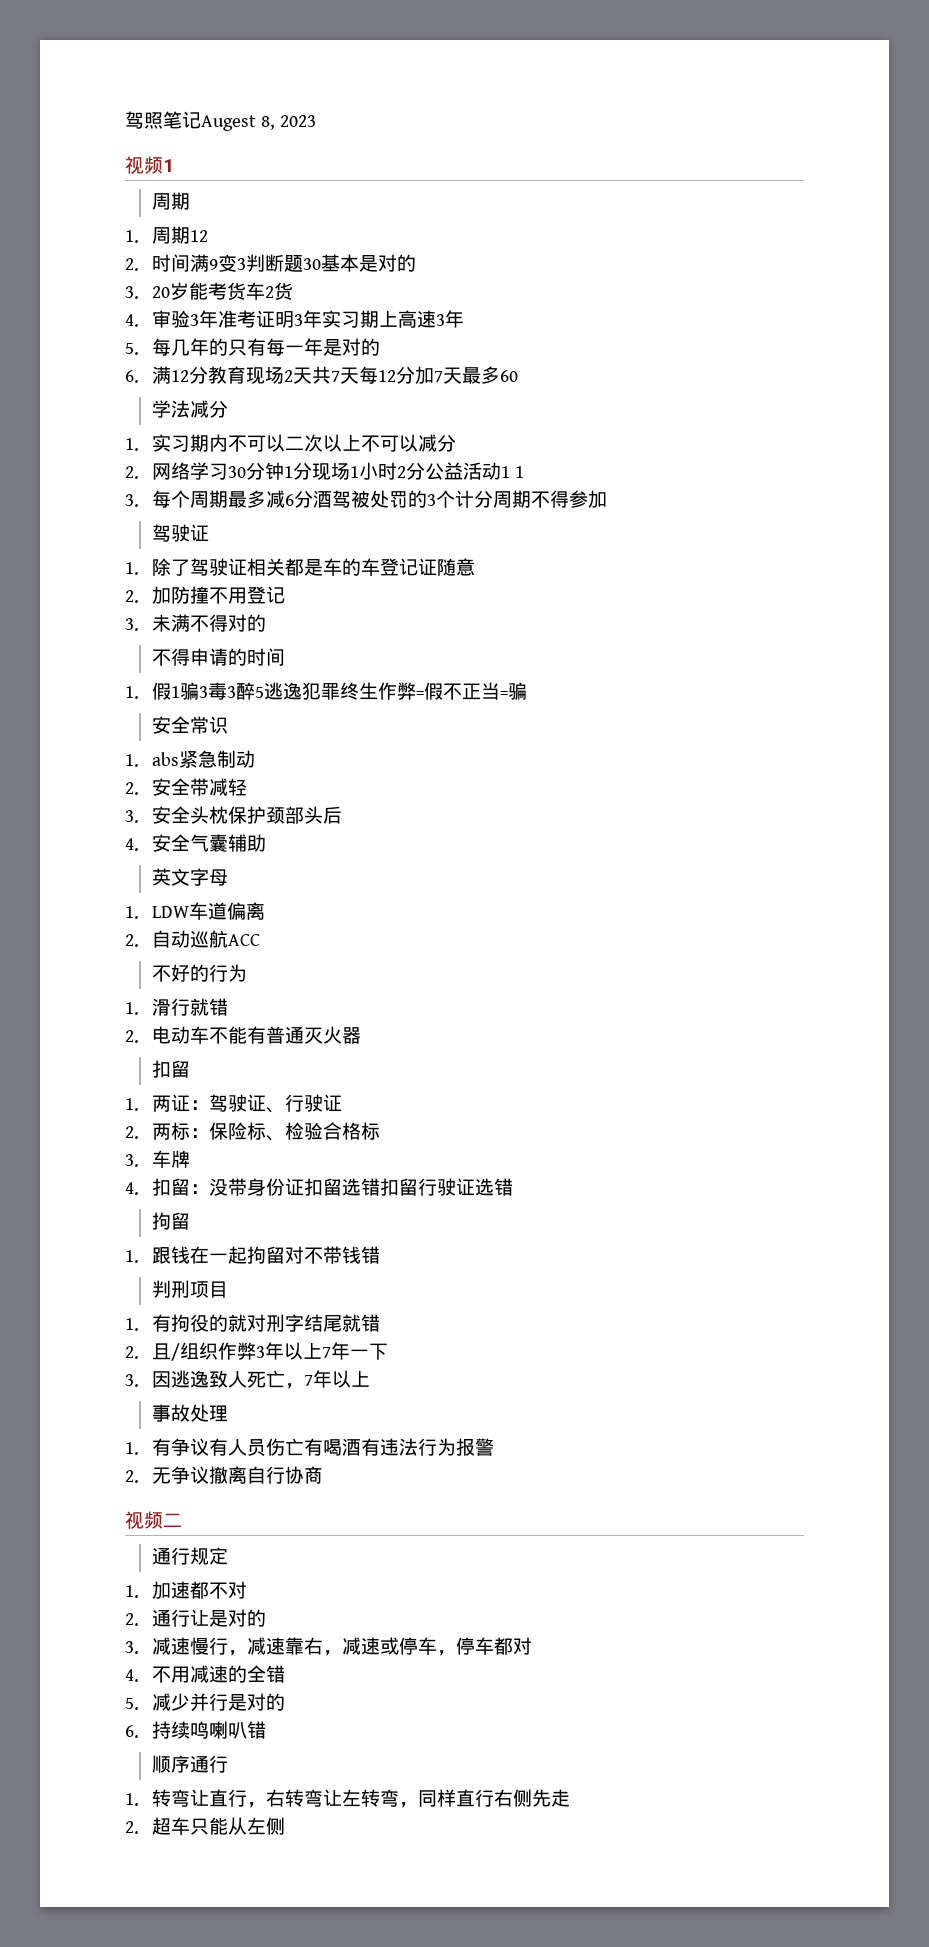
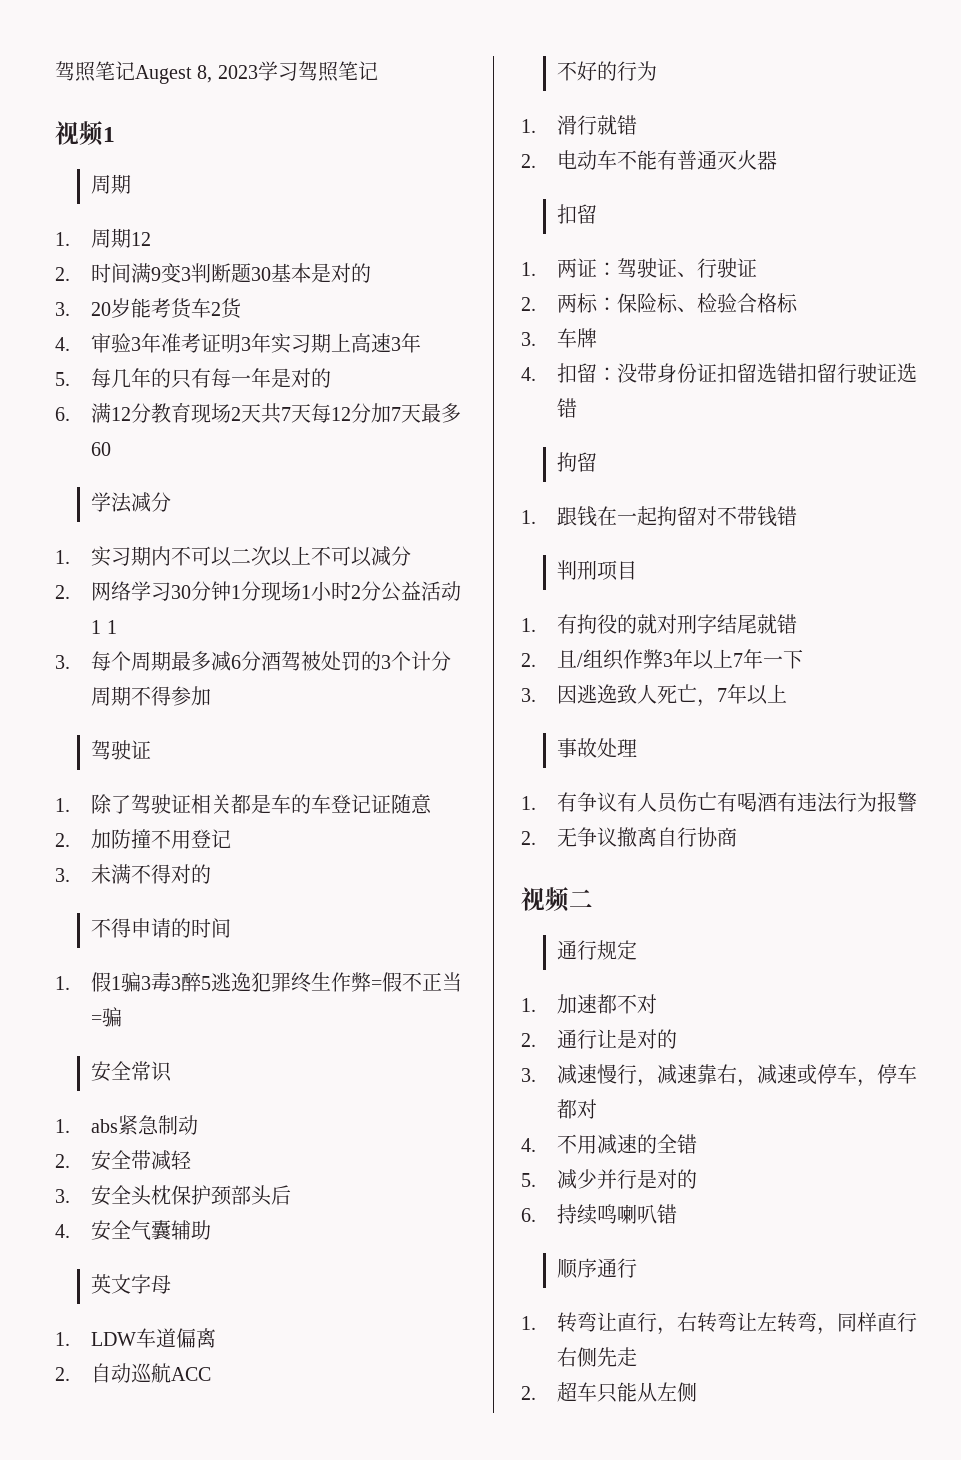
- 驾照笔记Augest 8, 2023
+ 驾照笔记Augest 8, 2023学习驾照笔记

